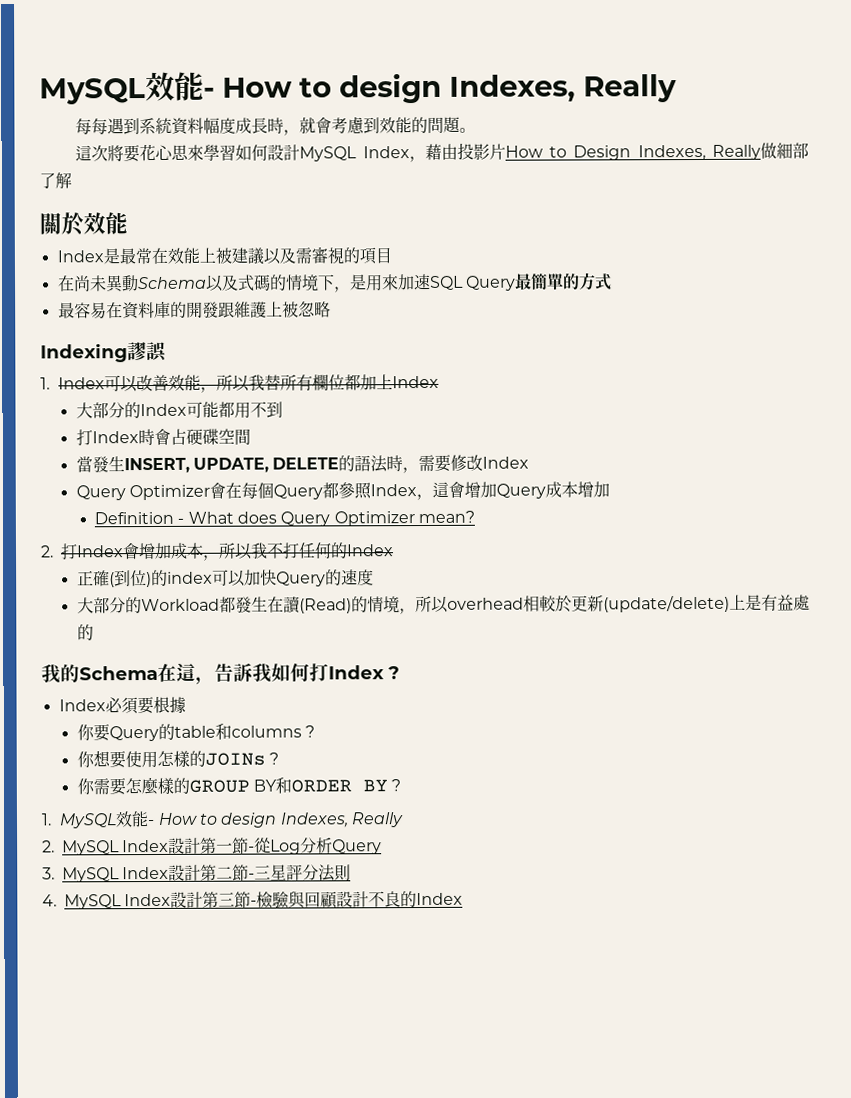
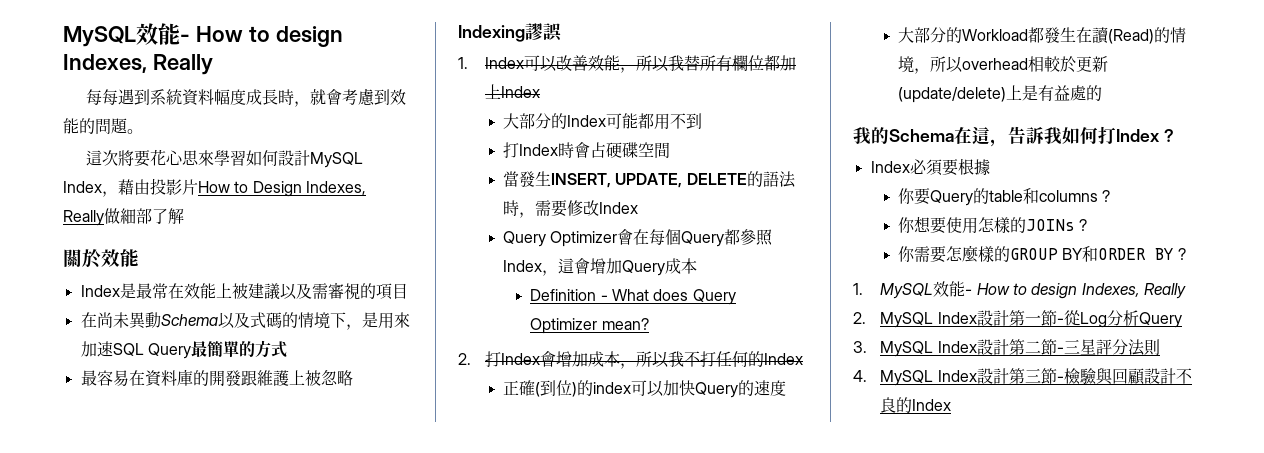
- Query Optimizer會在每個Query都參照Index，這會增加Query成本增加
+ Query Optimizer會在每個Query都參照Index，這會增加Query成本

